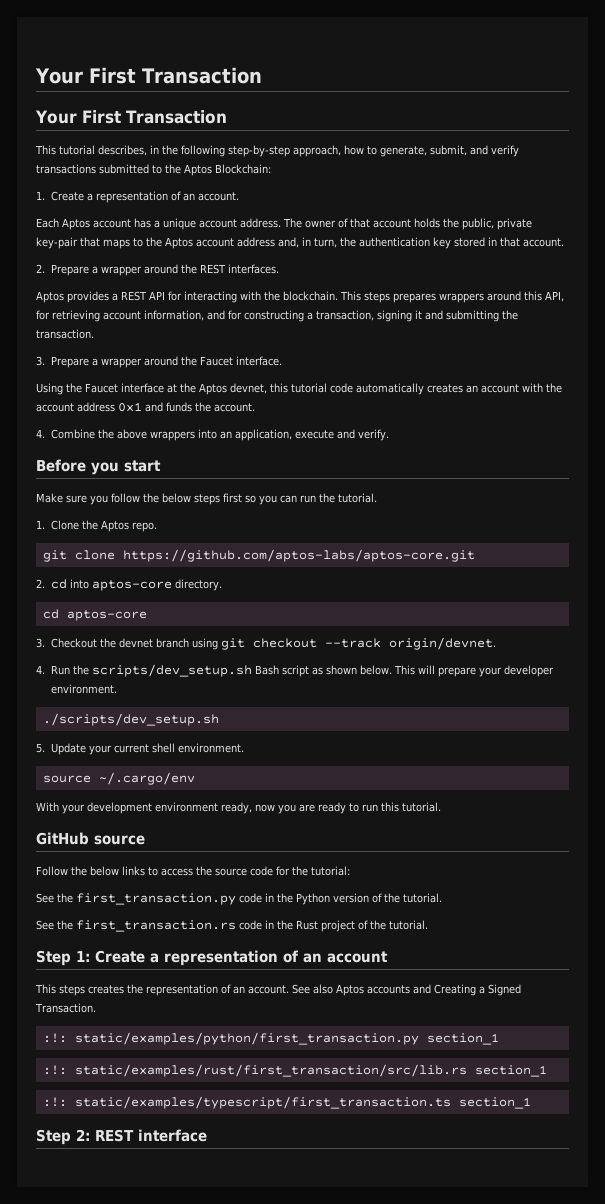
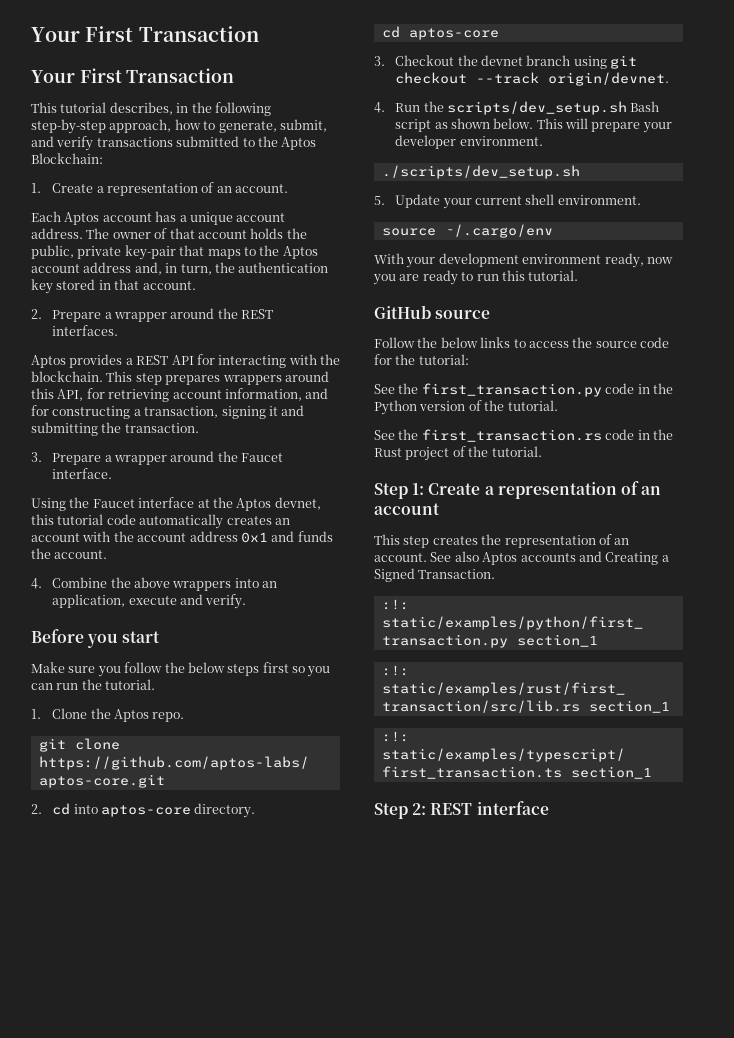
- This steps prepares wrappers around this API, for retrieving account information, and for constructing a transaction, signing it and submitting the transaction.
+ This step prepares wrappers around this API, for retrieving account information, and for constructing a transaction, signing it and submitting the transaction.
- This steps creates the representation of an account.
+ This step creates the representation of an account.

